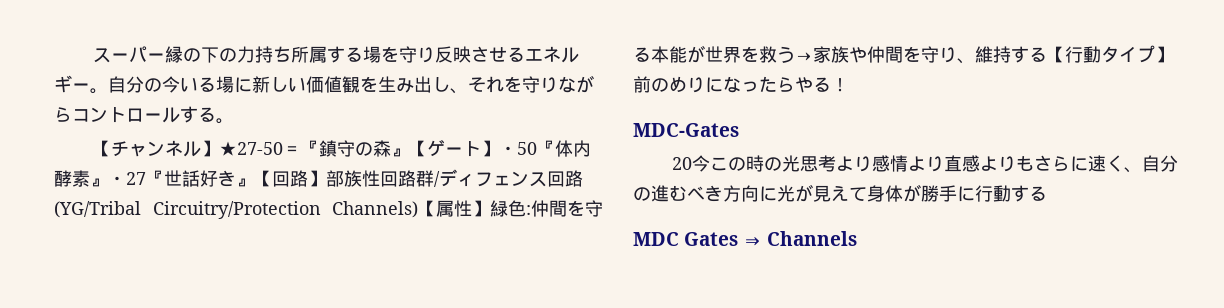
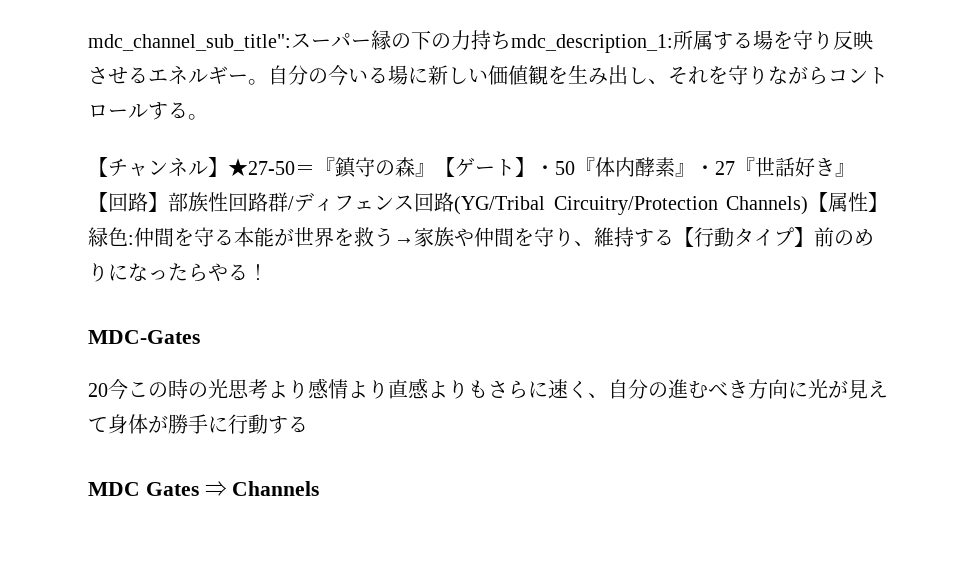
- スーパー縁の下の力持ち所属する場を守り反映させるエネルギー。
+ mdc_channel_sub_title":スーパー縁の下の力持ちmdc_description_1:所属する場を守り反映させるエネルギー。

